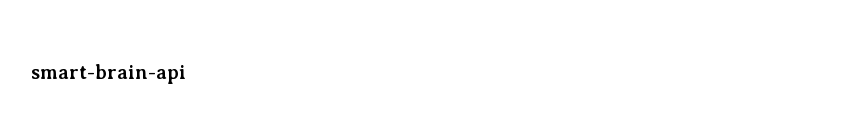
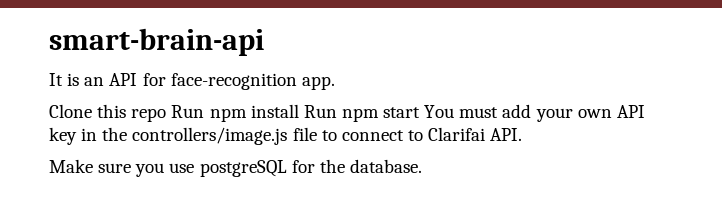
+ It is an API for face-recognition app.
+ Clone this repo Run npm install Run npm start You must add your own API key in the controllers/image.js file to connect to Clarifai API.
+ Make sure you use postgreSQL for the database.

